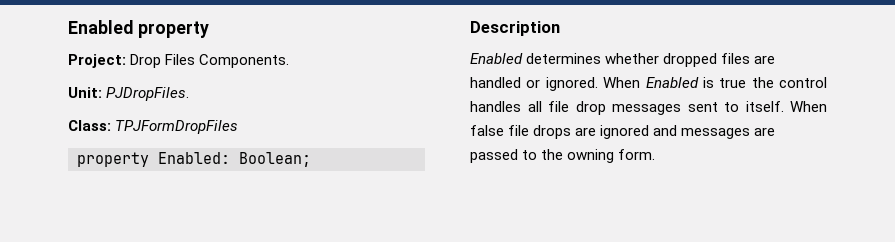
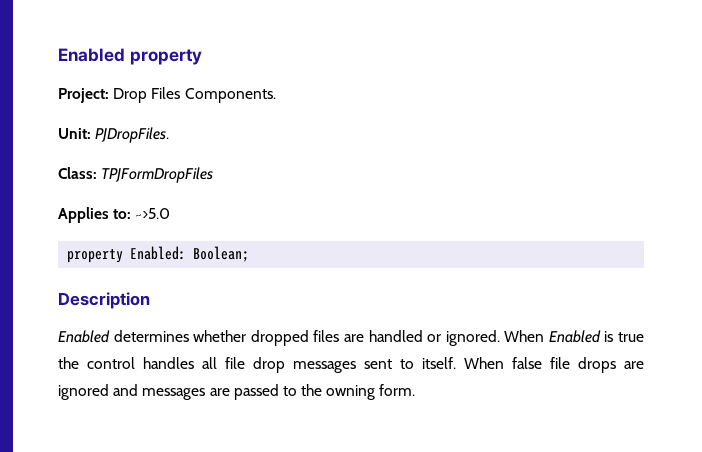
+ Applies to: ~>5.0

